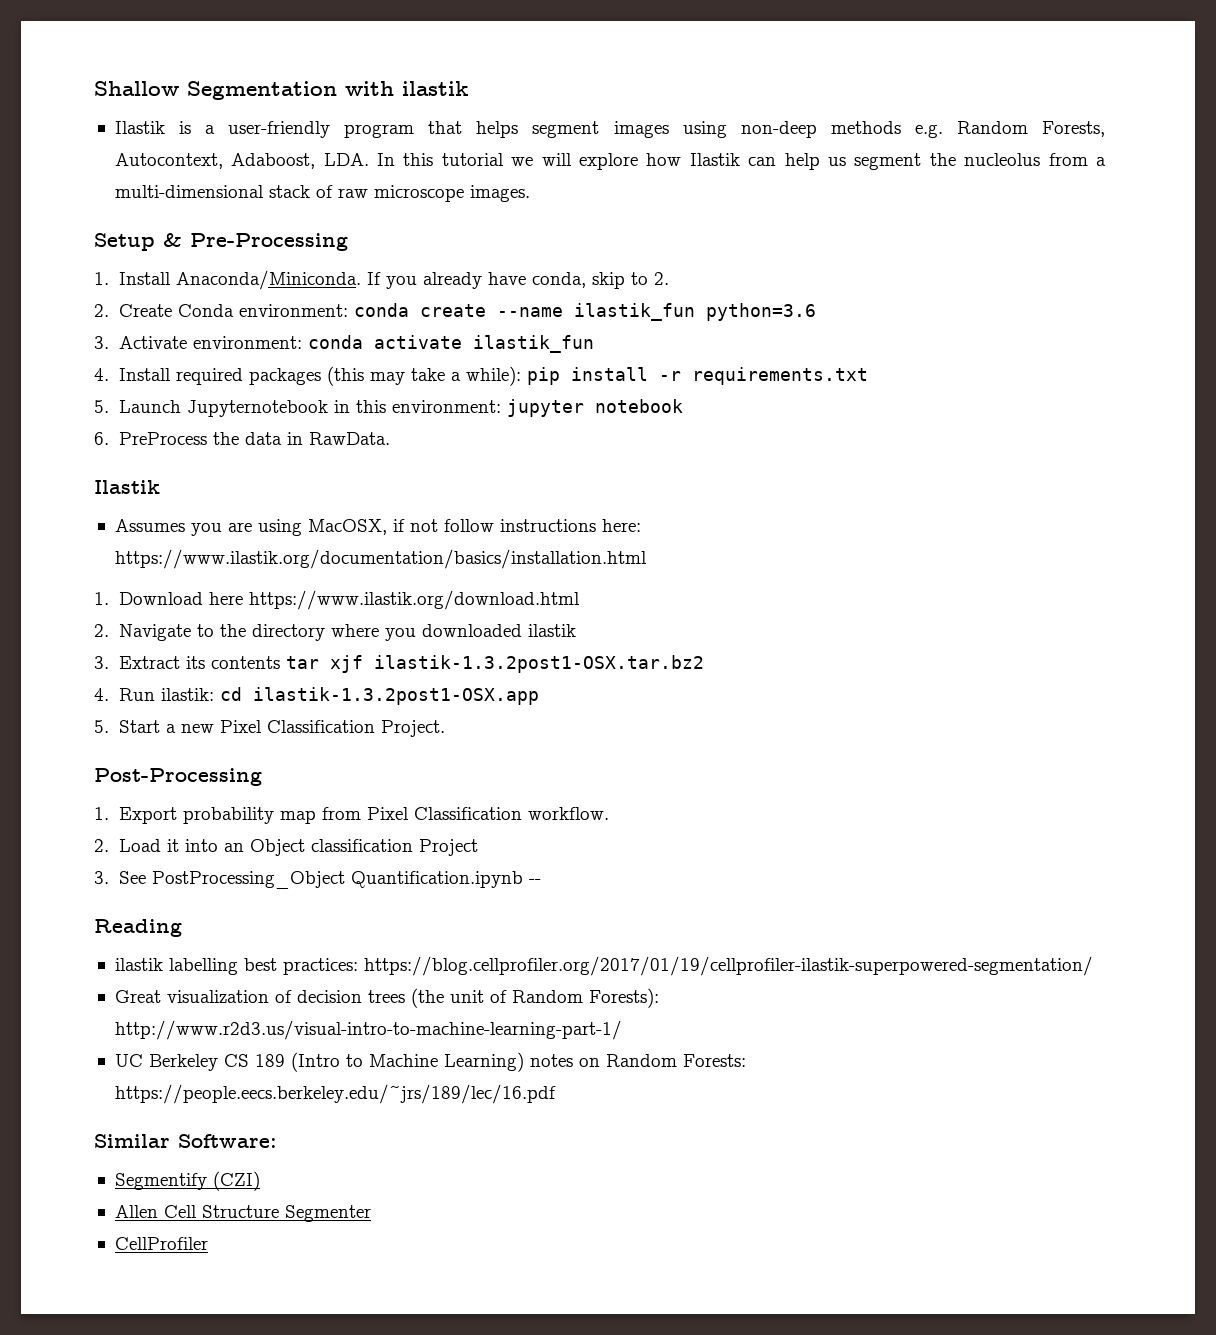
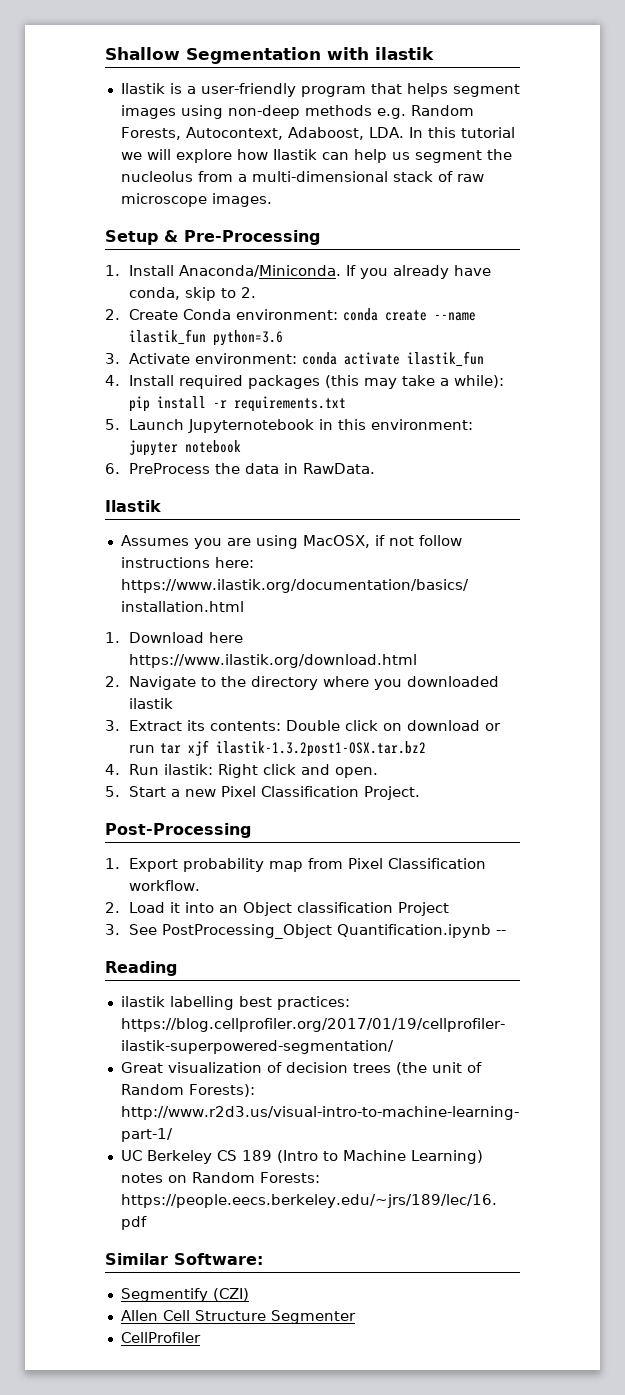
- 3. Extract its contents tar xjf ilastik-1.3.2post1-OSX.tar.bz2
+ 3. Extract its contents: Double click on download or run tar xjf ilastik-1.3.2post1-OSX.tar.bz2
- 4. Run ilastik: cd ilastik-1.3.2post1-OSX.app
+ 4. Run ilastik: Right click and open.

